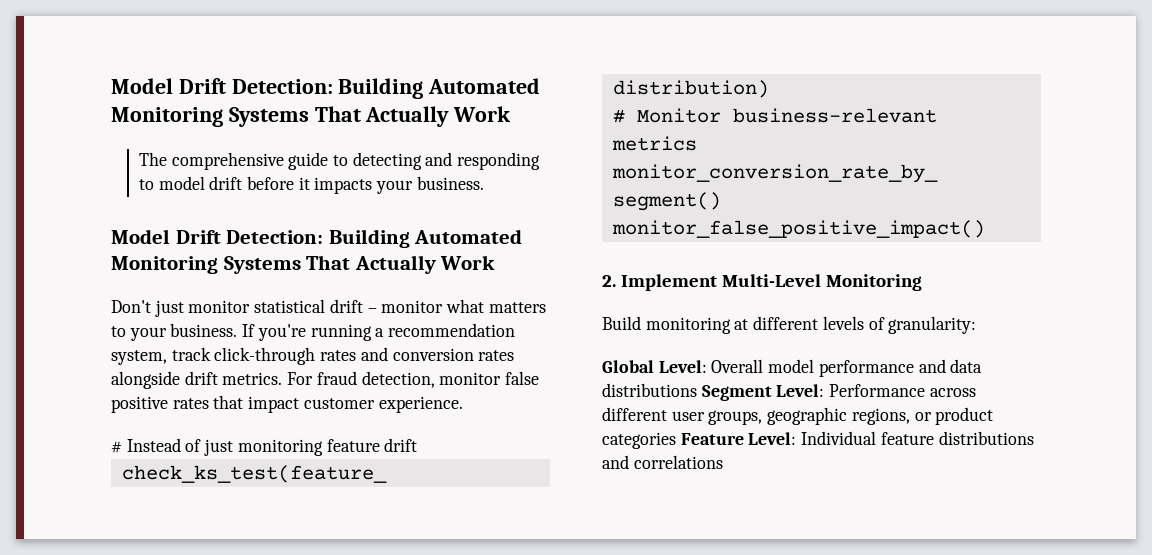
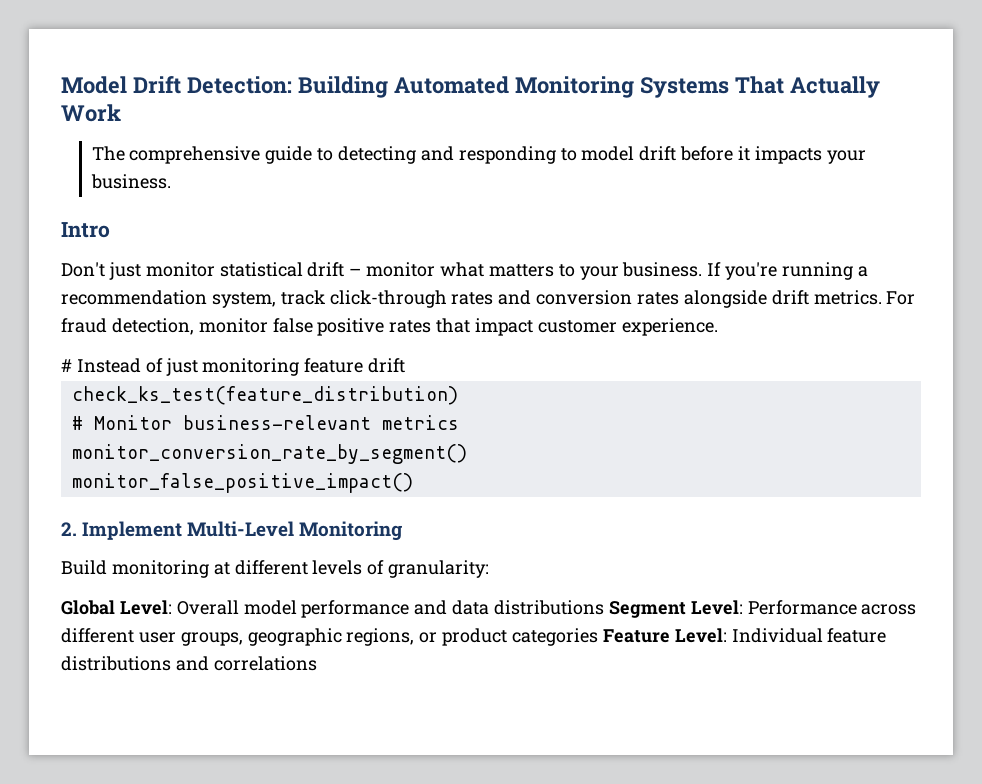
  The comprehensive guide to detecting and responding to model drift before it impacts your business.
- Model Drift Detection: Building Automated Monitoring Systems That Actually Work
+ Intro

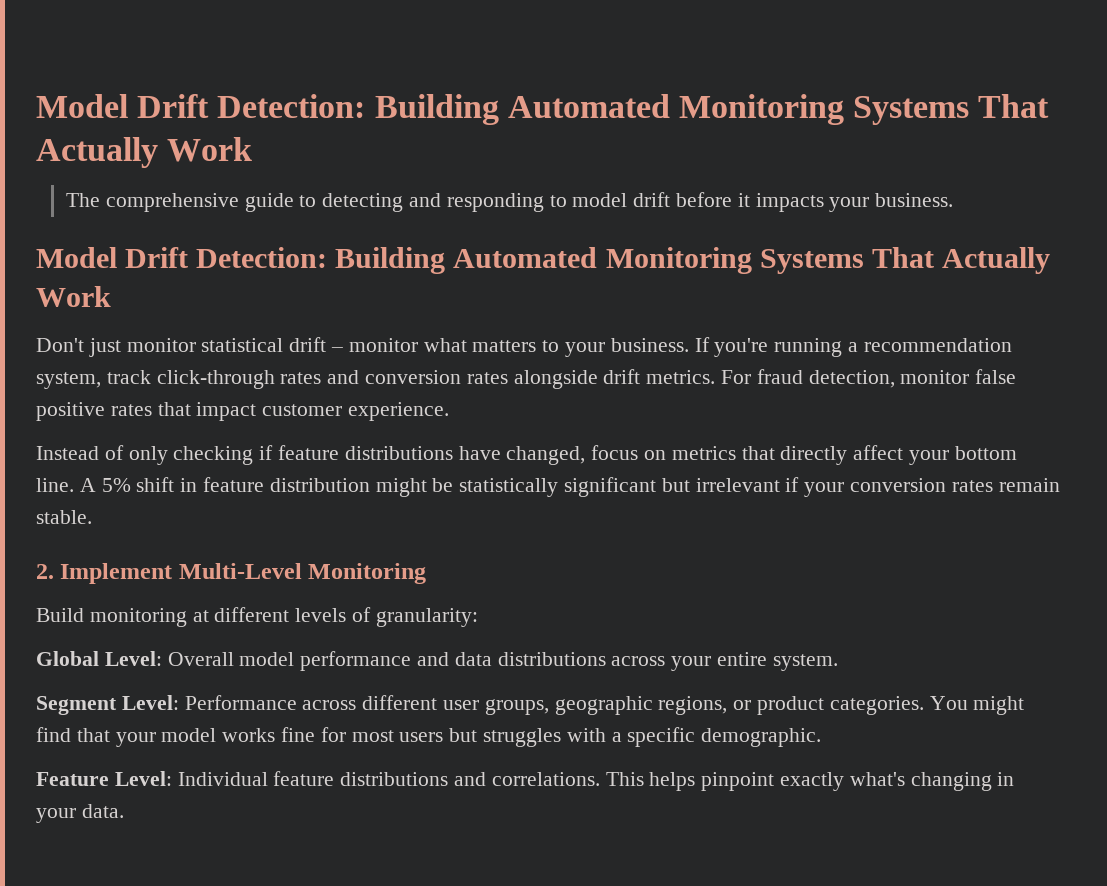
  The comprehensive guide to detecting and responding to model drift before it impacts your business.
- Intro
+ Model Drift Detection: Building Automated Monitoring Systems That Actually Work
- # Instead of just monitoring feature drift
- check_ks_test(feature_distribution)
- # Monitor business-relevant metrics
- monitor_conversion_rate_by_segment()
- monitor_false_positive_impact()
+ Instead of only checking if feature distributions have changed, focus on metrics that directly affect your bottom line. A 5% shift in feature distribution might be statistically significant but irrelevant if your conversion rates remain stable.
- Global Level: Overall model performance and data distributions Segment Level: Performance across different user groups, geographic regions, or product categories Feature Level: Individual feature distributions and correlations
+ Global Level: Overall model performance and data distributions across your entire system.
+ Segment Level: Performance across different user groups, geographic regions, or product categories. You might find that your model works fine for most users but struggles with a specific demographic.
+ Feature Level: Individual feature distributions and correlations. This helps pinpoint exactly what's changing in your data.

